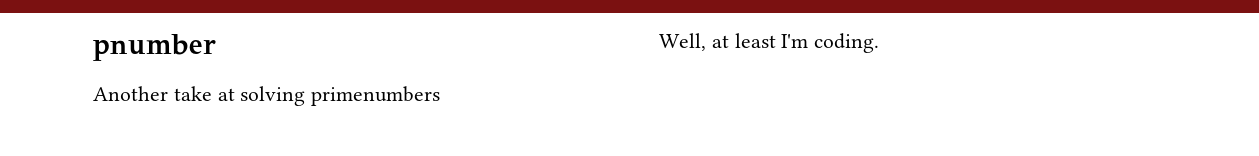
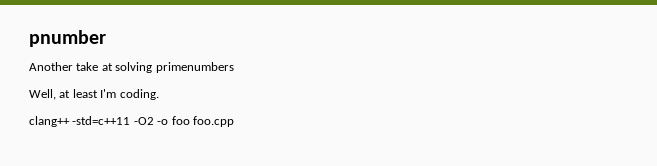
+ clang++ -std=c++11 -O2 -o foo foo.cpp

